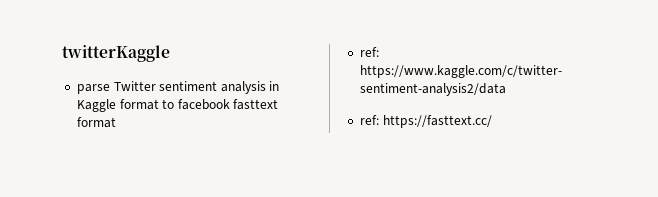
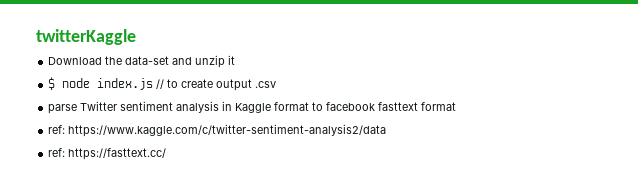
+ Download the data-set and unzip it
+ $ node index.js // to create output .csv

